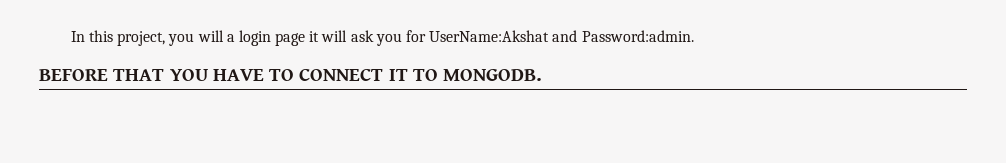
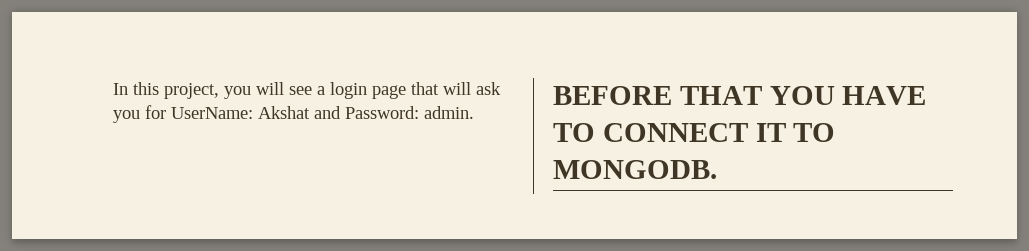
- In this project, you will a login page it will ask you for UserName:Akshat and Password:admin.
+ In this project, you will see a login page that will ask you for UserName: Akshat and Password: admin.

